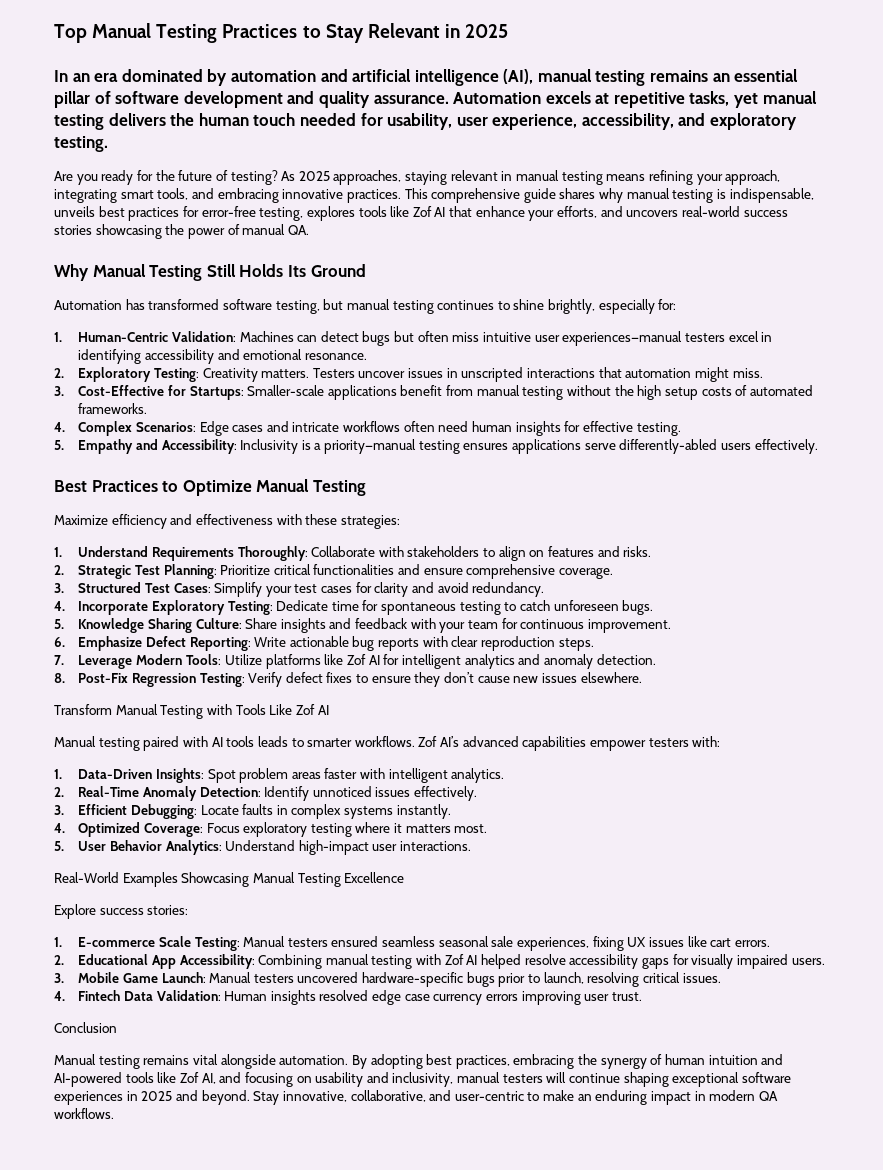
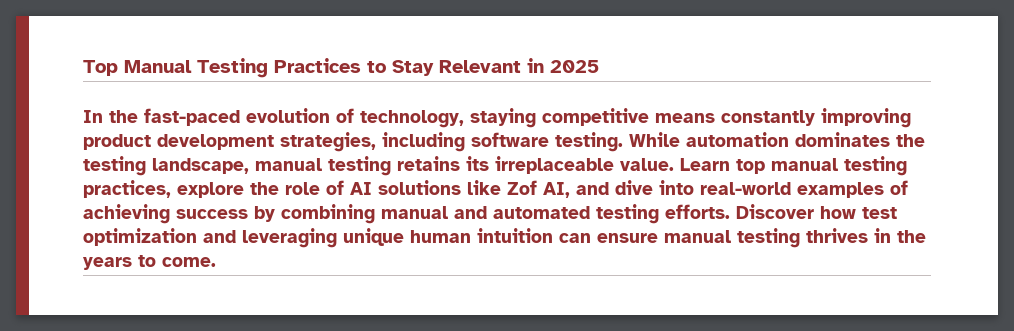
- In an era dominated by automation and artificial intelligence (AI), manual testing remains an essential pillar of software development and quality assurance. Automation excels at repetitive tasks, yet manual testing delivers the human touch needed for usability, user experience, accessibility, and exploratory testing.
- Are you ready for the future of testing? As 2025 approaches, staying relevant in manual testing means refining your approach, integrating smart tools, and embracing innovative practices. This comprehensive guide shares why manual testing is indispensable, unveils best practices for error-free testing, explores tools like Zof AI that enhance your efforts, and uncovers real-world success stories showcasing the power of manual QA.
- Why Manual Testing Still Holds Its Ground
- Automation has transformed software testing, but manual testing continues to shine brightly, especially for:
- 1. Human-Centric Validation: Machines can detect bugs but often miss intuitive user experiences—manual testers excel in identifying accessibility and emotional resonance.
- 2. Exploratory Testing: Creativity matters. Testers uncover issues in unscripted interactions that automation might miss.
- 3. Cost-Effective for Startups: Smaller-scale applications benefit from manual testing without the high setup costs of automated frameworks.
- 4. Complex Scenarios: Edge cases and intricate workflows often need human insights for effective testing.
- 5. Empathy and Accessibility: Inclusivity is a priority—manual testing ensures applications serve differently-abled users effectively.
- Best Practices to Optimize Manual Testing
- Maximize efficiency and effectiveness with these strategies:
- 1. Understand Requirements Thoroughly: Collaborate with stakeholders to align on features and risks.
- 2. Strategic Test Planning: Prioritize critical functionalities and ensure comprehensive coverage.
- 3. Structured Test Cases: Simplify your test cases for clarity and avoid redundancy.
- 4. Incorporate Exploratory Testing: Dedicate time for spontaneous testing to catch unforeseen bugs.
- 5. Knowledge Sharing Culture: Share insights and feedback with your team for continuous improvement.
- 6. Emphasize Defect Reporting: Write actionable bug reports with clear reproduction steps.
- 7. Leverage Modern Tools: Utilize platforms like Zof AI for intelligent analytics and anomaly detection.
- 8. Post-Fix Regression Testing: Verify defect fixes to ensure they don’t cause new issues elsewhere.
- Transform Manual Testing with Tools Like Zof AI
- Manual testing paired with AI tools leads to smarter workflows. Zof AI’s advanced capabilities empower testers with:
- 1. Data-Driven Insights: Spot problem areas faster with intelligent analytics.
- 2. Real-Time Anomaly Detection: Identify unnoticed issues effectively.
- 3. Efficient Debugging: Locate faults in complex systems instantly.
- 4. Optimized Coverage: Focus exploratory testing where it matters most.
- 5. User Behavior Analytics: Understand high-impact user interactions.
- Real-World Examples Showcasing Manual Testing Excellence
- Explore success stories:
- 1. E-commerce Scale Testing: Manual testers ensured seamless seasonal sale experiences, fixing UX issues like cart errors.
- 2. Educational App Accessibility: Combining manual testing with Zof AI helped resolve accessibility gaps for visually impaired users.
- 3. Mobile Game Launch: Manual testers uncovered hardware-specific bugs prior to launch, resolving critical issues.
- 4. Fintech Data Validation: Human insights resolved edge case currency errors improving user trust.
- Conclusion
- Manual testing remains vital alongside automation. By adopting best practices, embracing the synergy of human intuition and AI-powered tools like Zof AI, and focusing on usability and inclusivity, manual testers will continue shaping exceptional software experiences in 2025 and beyond. Stay innovative, collaborative, and user-centric to make an enduring impact in modern QA workflows.
+ In the fast-paced evolution of technology, staying competitive means constantly improving product development strategies, including software testing. While automation dominates the testing landscape, manual testing retains its irreplaceable value. Learn top manual testing practices, explore the role of AI solutions like Zof AI, and dive into real-world examples of achieving success by combining manual and automated testing efforts. Discover how test optimization and leveraging unique human intuition can ensure manual testing thrives in the years to come.

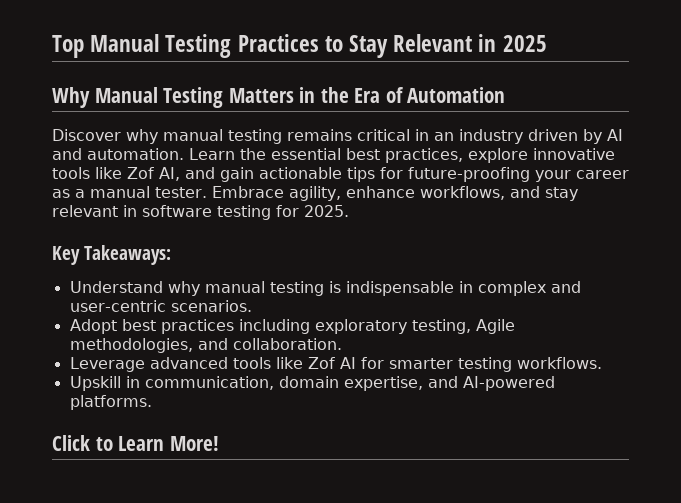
- In the fast-paced evolution of technology, staying competitive means constantly improving product development strategies, including software testing. While automation dominates the testing landscape, manual testing retains its irreplaceable value. Learn top manual testing practices, explore the role of AI solutions like Zof AI, and dive into real-world examples of achieving success by combining manual and automated testing efforts. Discover how test optimization and leveraging unique human intuition can ensure manual testing thrives in the years to come.
+ Why Manual Testing Matters in the Era of Automation
+ Discover why manual testing remains critical in an industry driven by AI and automation. Learn the essential best practices, explore innovative tools like Zof AI, and gain actionable tips for future-proofing your career as a manual tester. Embrace agility, enhance workflows, and stay relevant in software testing for 2025.
+ Key Takeaways:
+ Understand why manual testing is indispensable in complex and user-centric scenarios.
+ Adopt best practices including exploratory testing, Agile methodologies, and collaboration.
+ Leverage advanced tools like Zof AI for smarter testing workflows.
+ Upskill in communication, domain expertise, and AI-powered platforms.
+ Click to Learn More!

